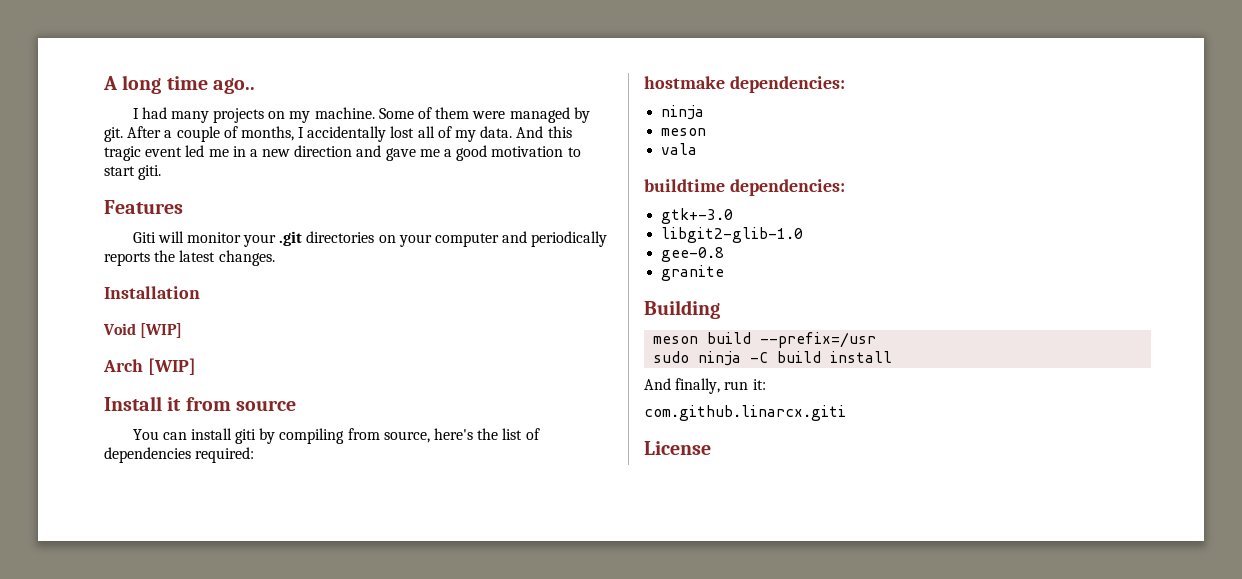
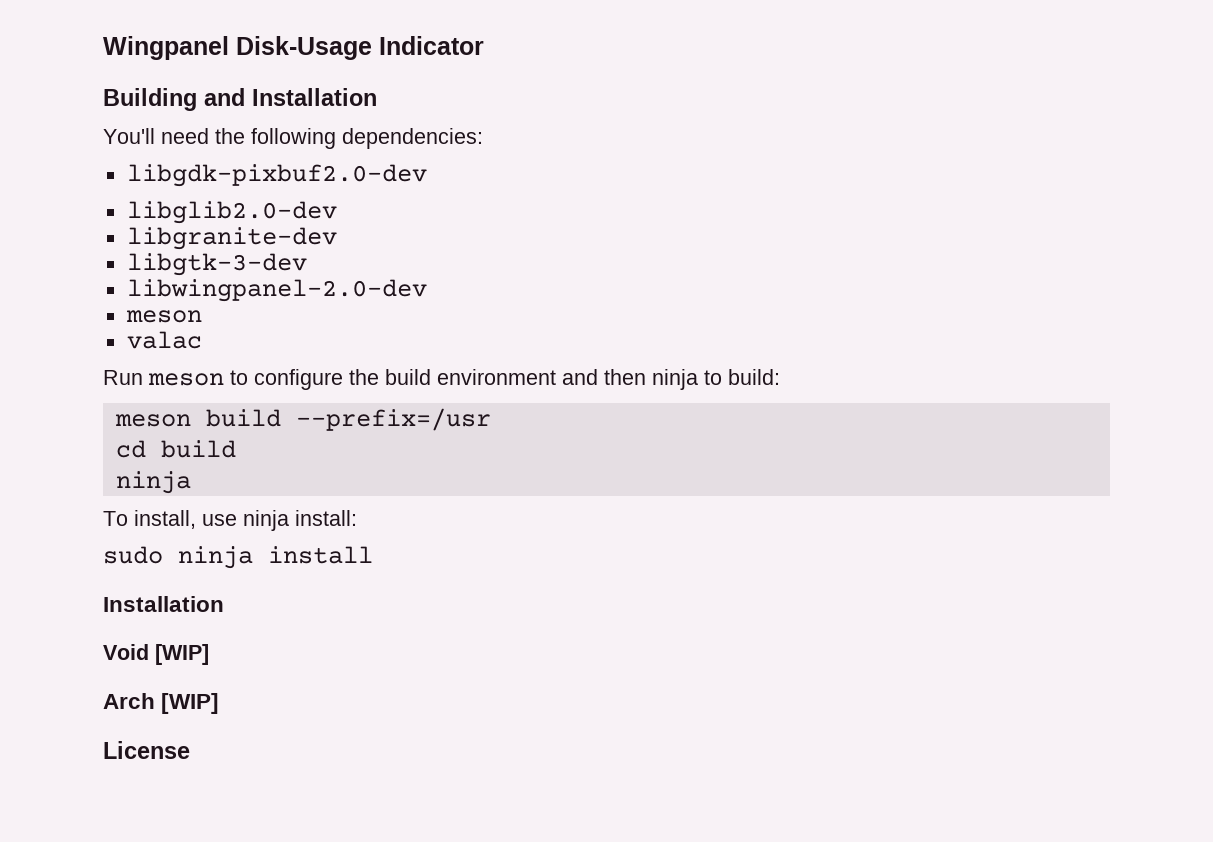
- A long time ago..
- I had many projects on my machine. Some of them were managed by git. After a couple of months, I accidentally lost all of my data. And this tragic event led me in a new direction and gave me a good motivation to start giti.
- Features
- Giti will monitor your .git directories on your computer and periodically reports the latest changes.
+ Wingpanel Disk-Usage Indicator
+ Building and Installation
+ You'll need the following dependencies:
+ libgdk-pixbuf2.0-dev
+ libglib2.0-dev
+ libgranite-dev
+ libgtk-3-dev
+ libwingpanel-2.0-dev
+ meson
+ valac
+ Run meson to configure the build environment and then ninja to build:
+ meson build --prefix=/usr
+ cd build
+ ninja
+ To install, use ninja install:
+ sudo ninja install
- Install it from source
- You can install giti by compiling from source, here's the list of dependencies required:
- hostmake dependencies:
- ninja
- meson
- vala
- buildtime dependencies:
- gtk+-3.0
- libgit2-glib-1.0
- gee-0.8
- granite
- Building
- meson build --prefix=/usr
- sudo ninja -C build install
- And finally, run it:
- com.github.linarcx.giti

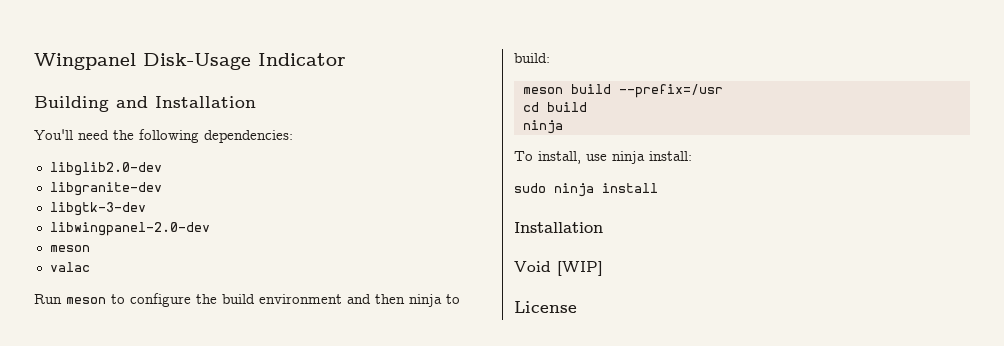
- libgdk-pixbuf2.0-dev
- Arch [WIP]

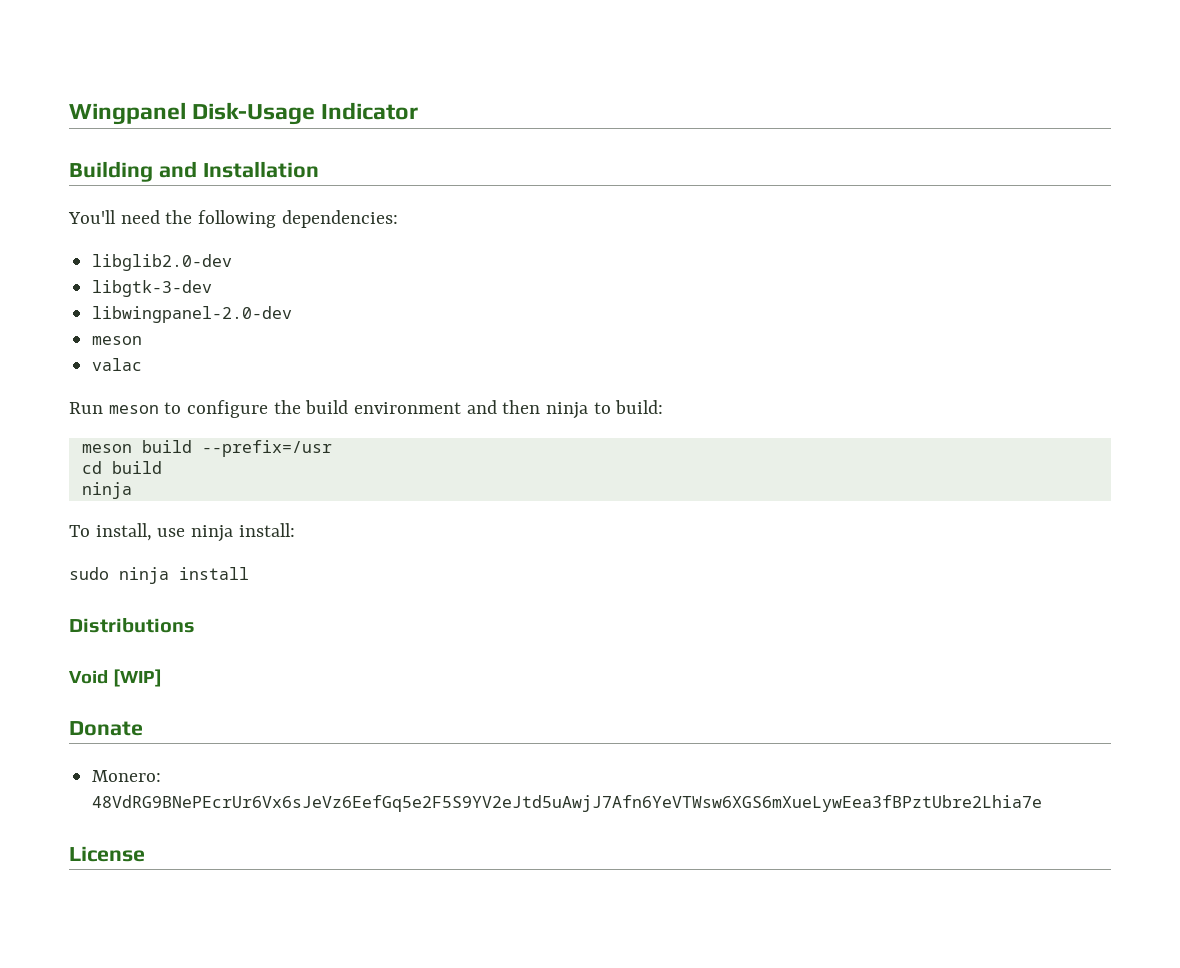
- libgranite-dev
  sudo ninja install
- Installation
+ Distributions
+ Donate
+ Monero: 48VdRG9BNePEcrUr6Vx6sJeVz6EefGq5e2F5S9YV2eJtd5uAwjJ7Afn6YeVTWsw6XGS6mXueLywEea3fBPztUbre2Lhia7e

